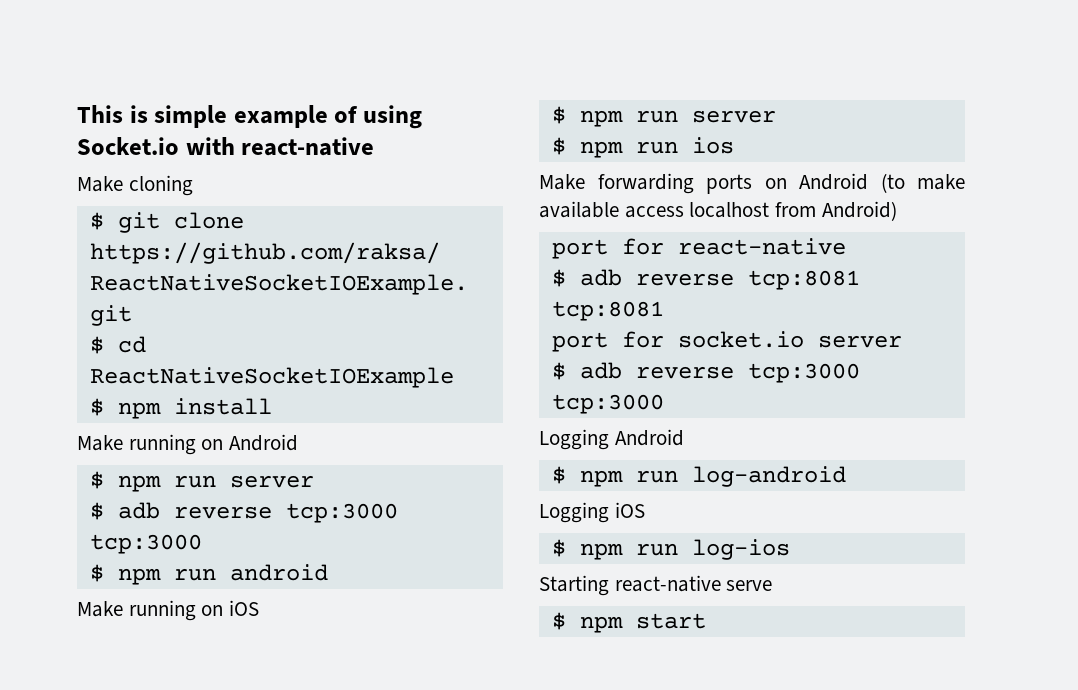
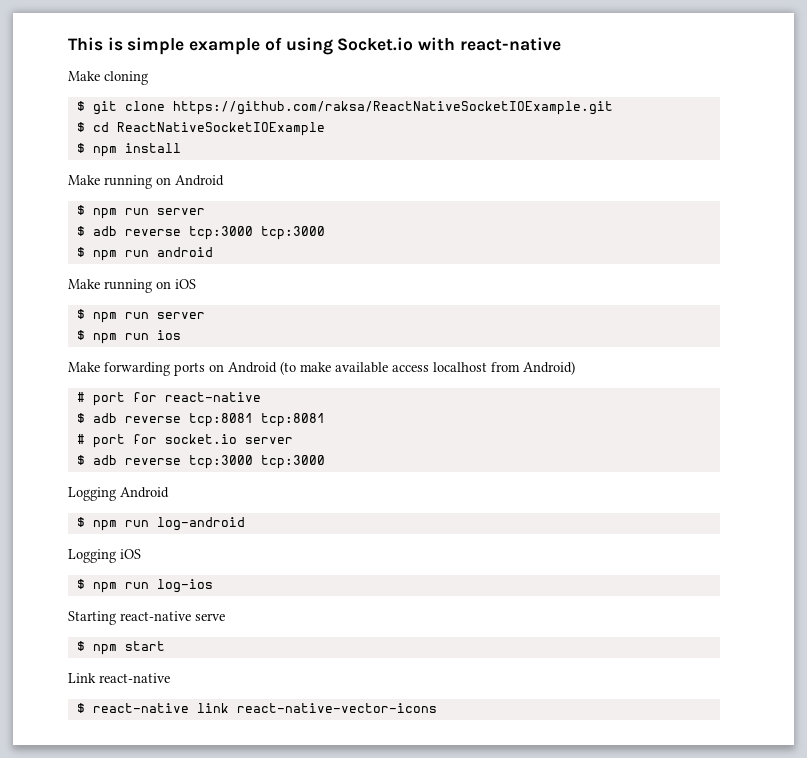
- port for react-native
+ # port for react-native
- port for socket.io server
+ # port for socket.io server
+ Link react-native
+ $ react-native link react-native-vector-icons

